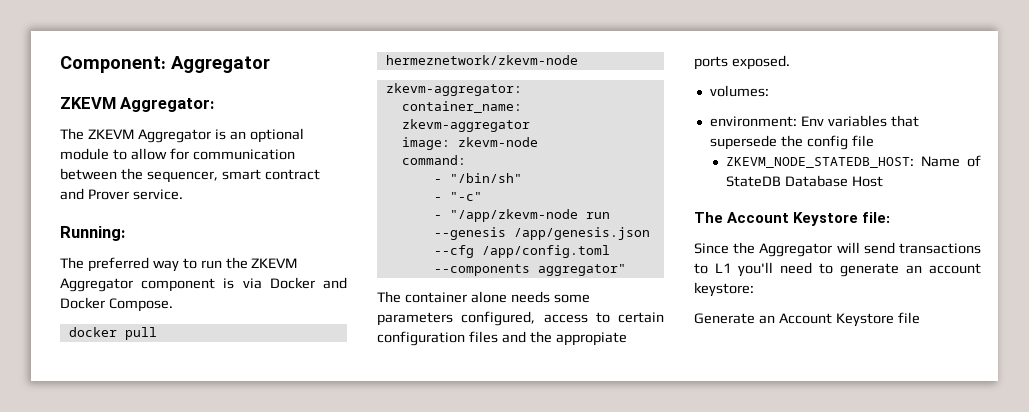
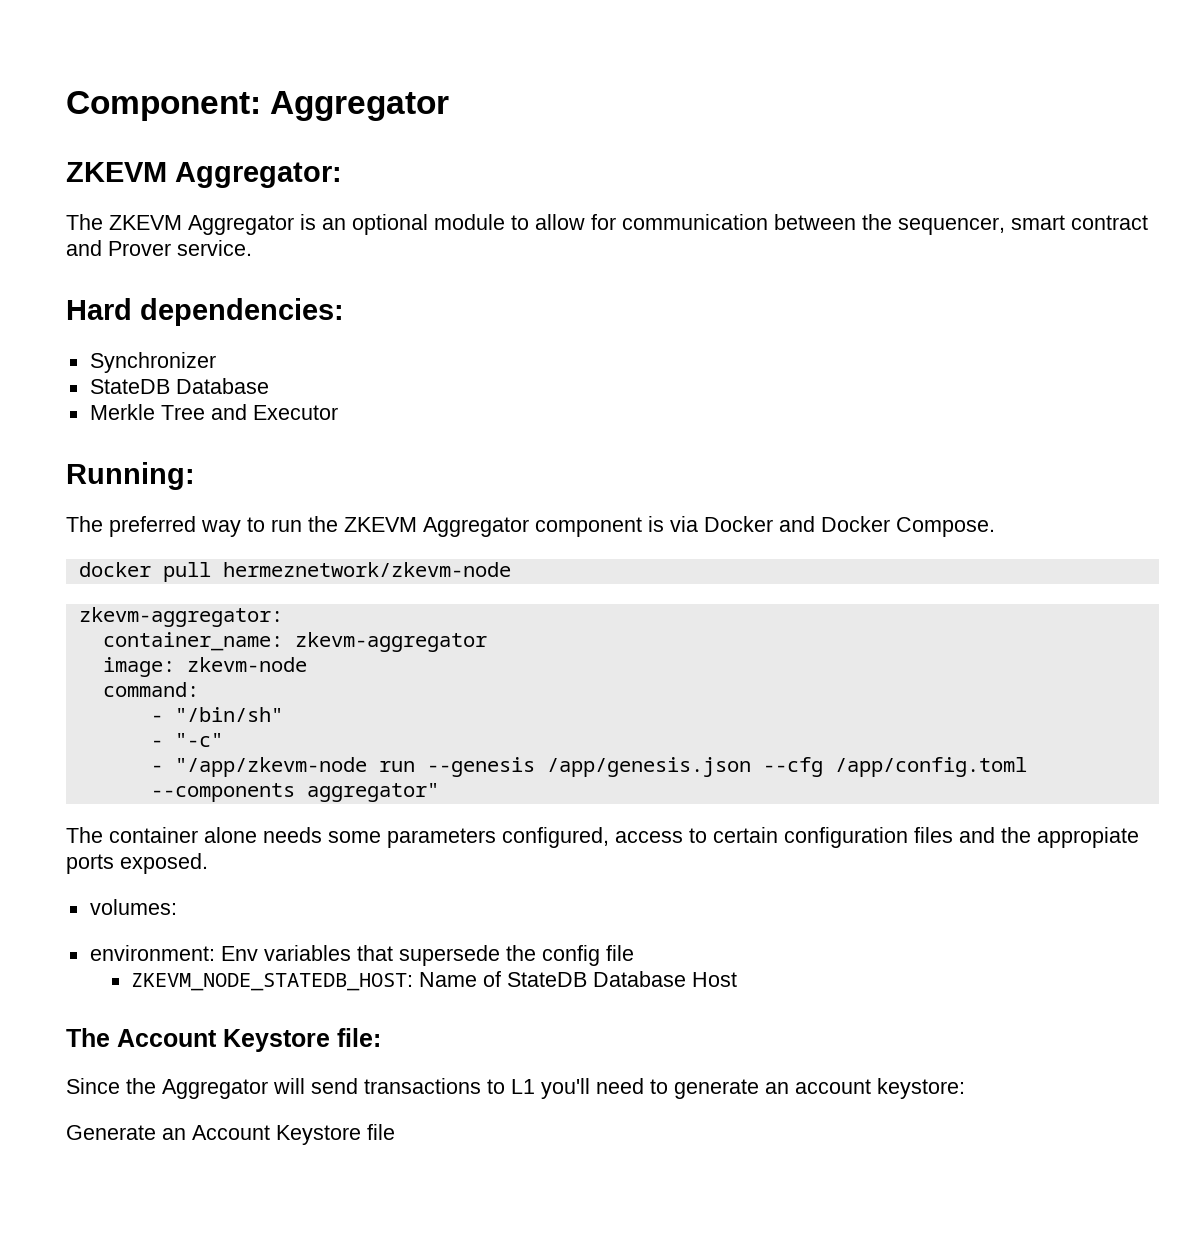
+ Hard dependencies:
+ Synchronizer
+ StateDB Database
+ Merkle Tree and Executor

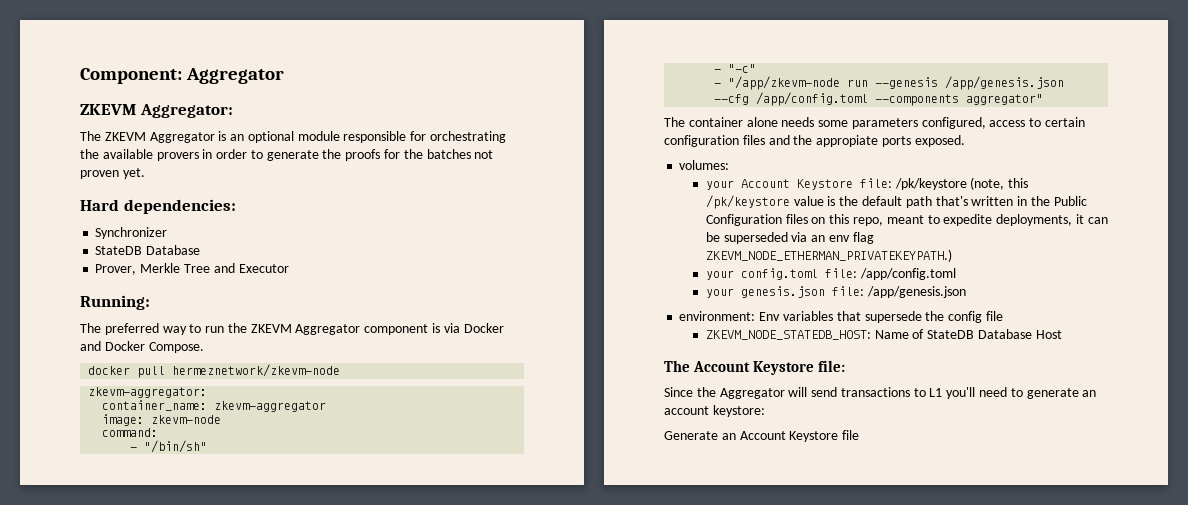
- The ZKEVM Aggregator is an optional module to allow for communication between the sequencer, smart contract and Prover service.
+ The ZKEVM Aggregator is an optional module responsible for orchestrating the available provers in order to generate the proofs for the batches not proven yet.
- Merkle Tree and Executor
+ Prover, Merkle Tree and Executor
+ your Account Keystore file: /pk/keystore (note, this /pk/keystore value is the default path that's written in the Public Configuration files on this repo, meant to expedite deployments, it can be superseded via an env flag ZKEVM_NODE_ETHERMAN_PRIVATEKEYPATH.)
+ your config.toml file: /app/config.toml
+ your genesis.json file: /app/genesis.json

